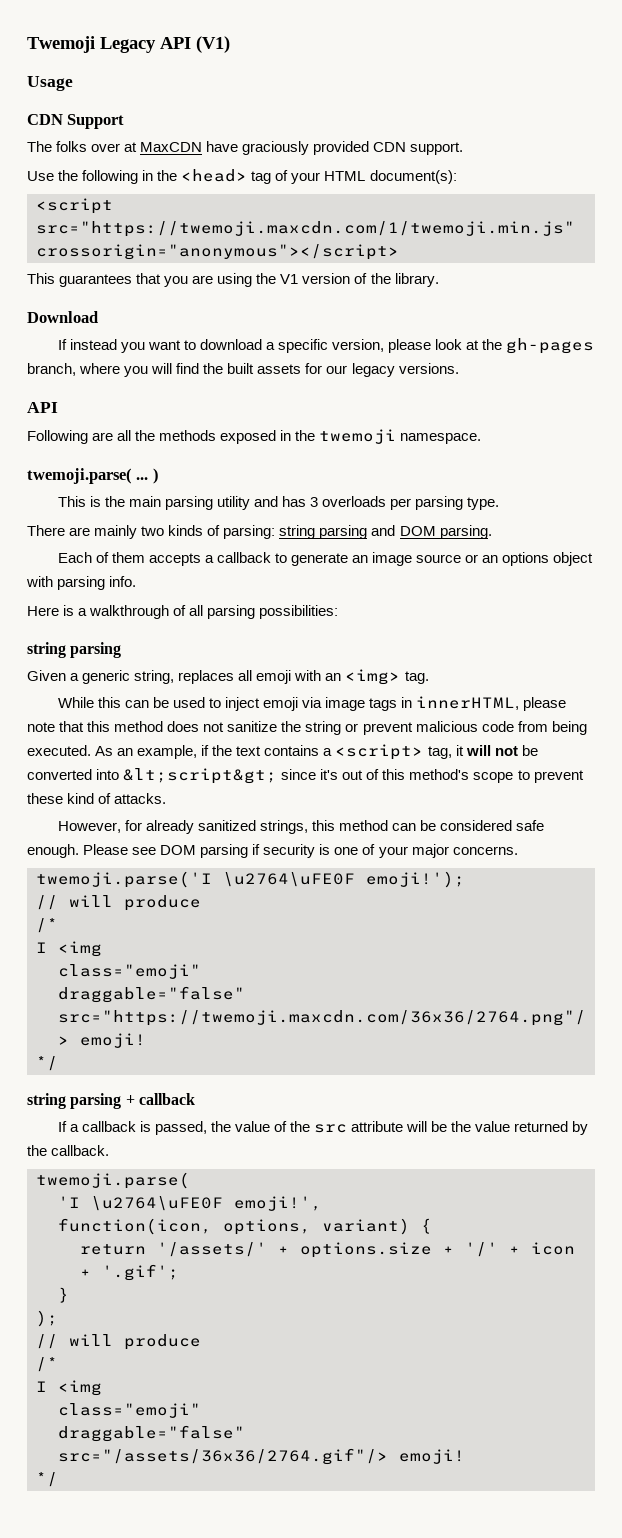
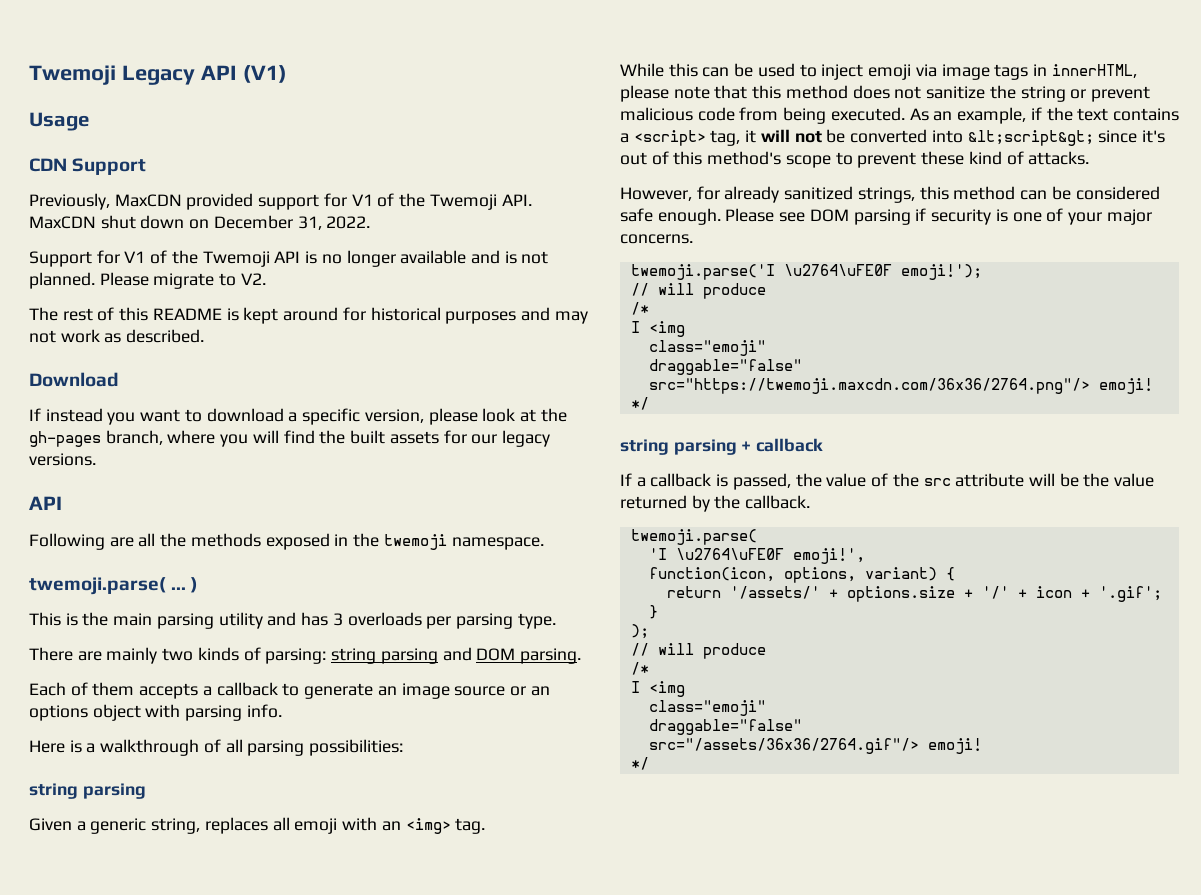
- The folks over at MaxCDN have graciously provided CDN support.
- Use the following in the <head> tag of your HTML document(s):
- <script src="https://twemoji.maxcdn.com/1/twemoji.min.js" crossorigin="anonymous"></script>
- This guarantees that you are using the V1 version of the library.
+ Previously, MaxCDN provided support for V1 of the Twemoji API. MaxCDN shut down on December 31, 2022.
+ Support for V1 of the Twemoji API is no longer available and is not planned. Please migrate to V2.
+ The rest of this README is kept around for historical purposes and may not work as described.

